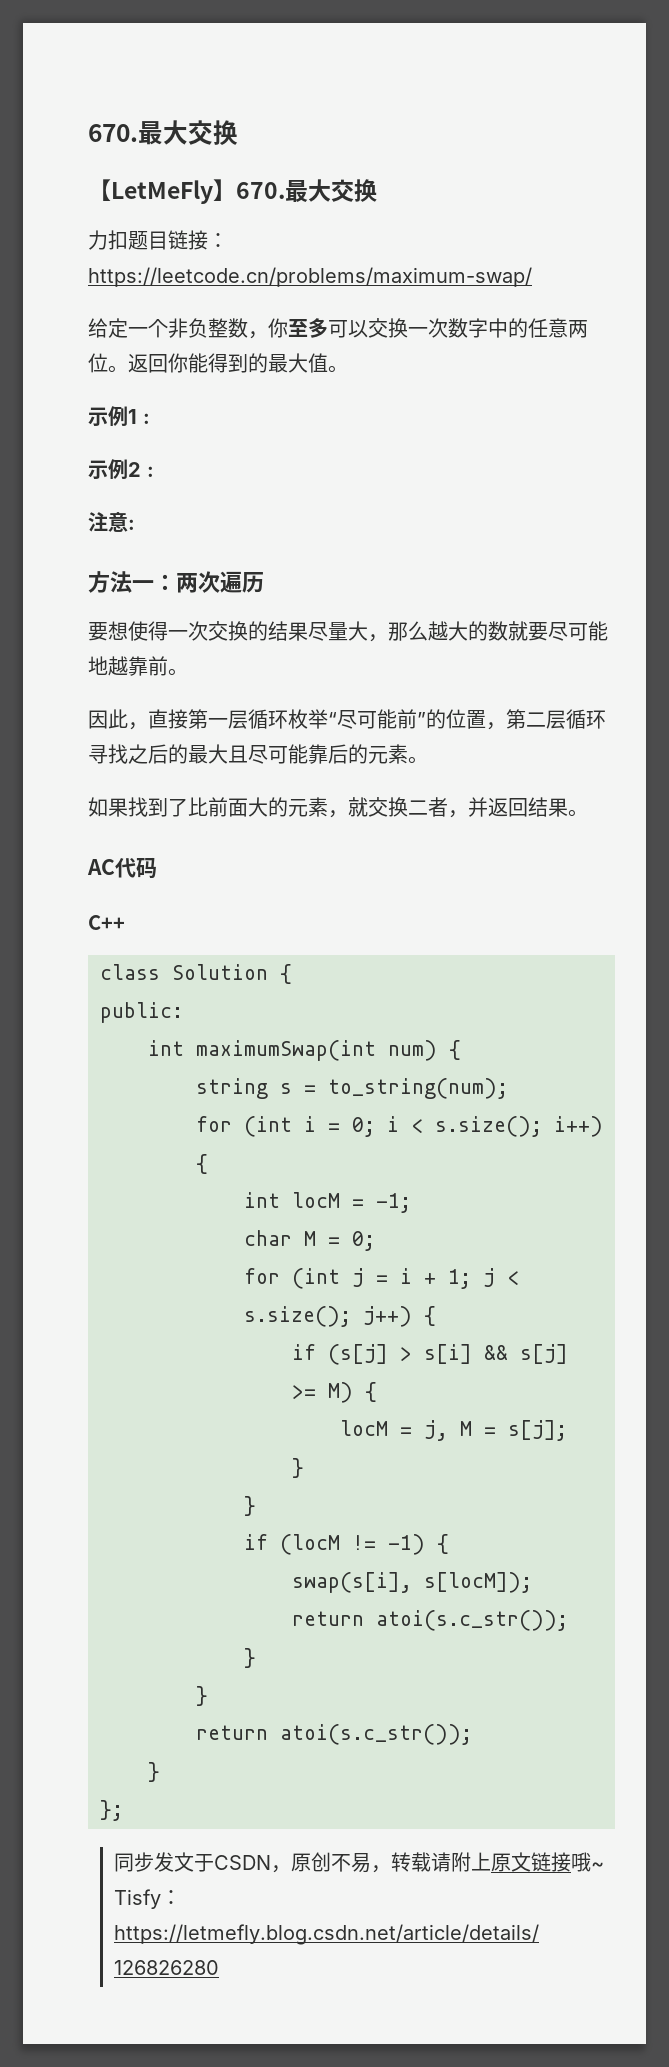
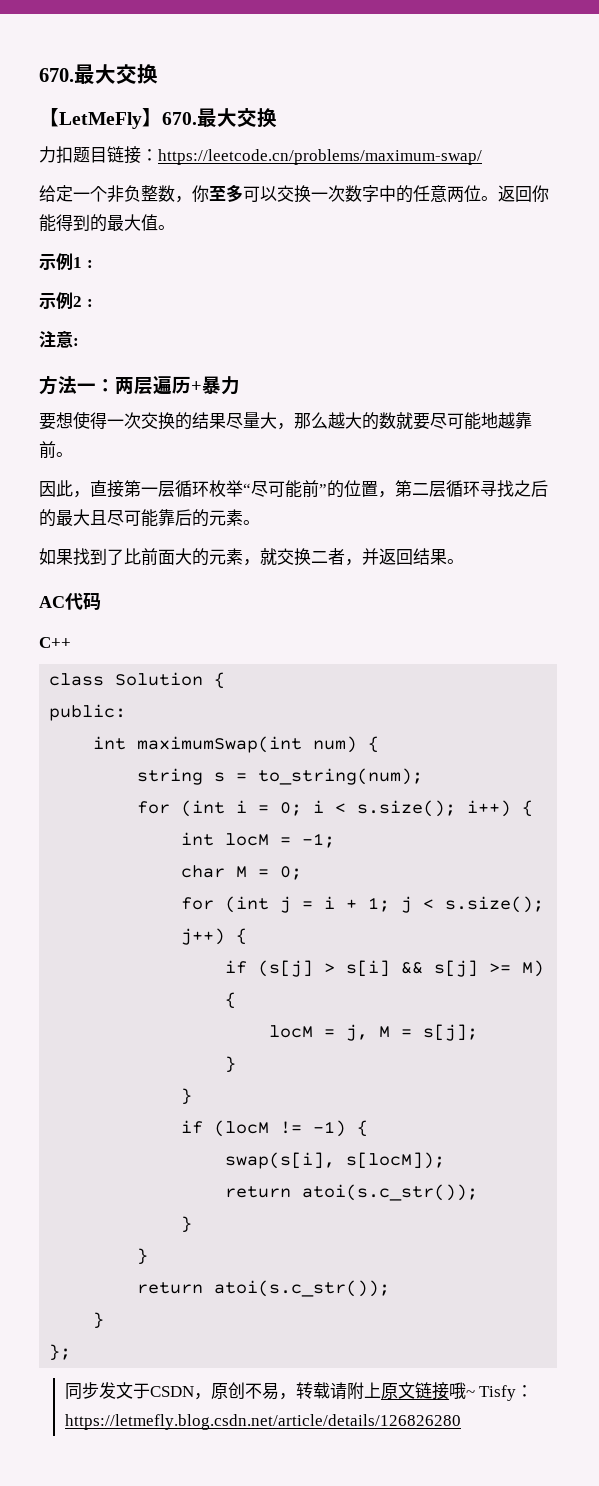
- 方法一：两次遍历
+ 方法一：两层遍历+暴力

